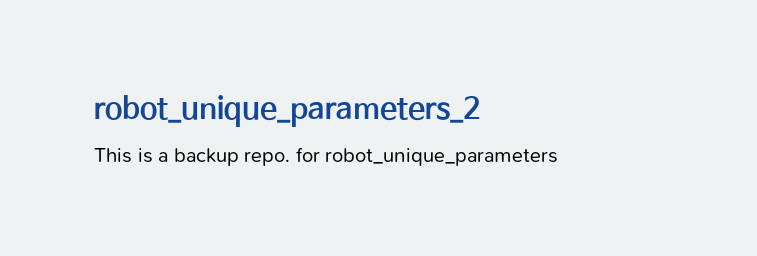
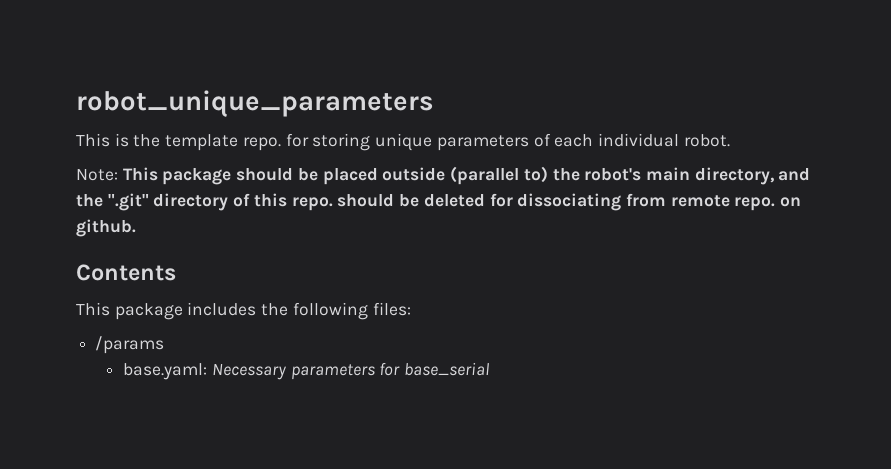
- robot_unique_parameters_2
+ robot_unique_parameters
- This is a backup repo. for robot_unique_parameters
+ This is the template repo. for storing unique parameters of each individual robot.
+ Note: This package should be placed outside (parallel to) the robot's main directory, and the ".git" directory of this repo. should be deleted for dissociating from remote repo. on github.
+ Contents
+ This package includes the following files:
+ /params
+ base.yaml: Necessary parameters for base_serial

